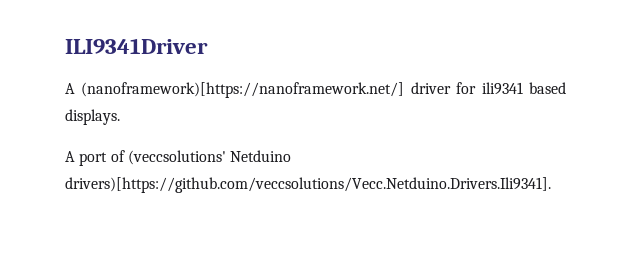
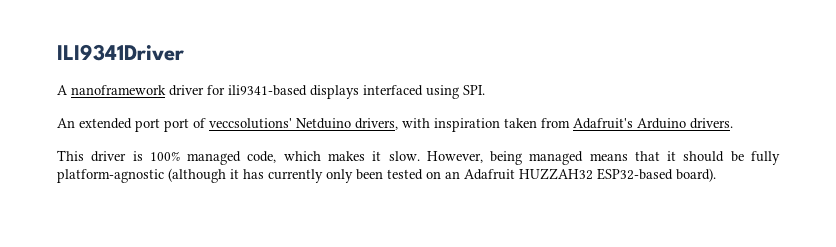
- A (nanoframework)[https://nanoframework.net/] driver for ili9341 based displays.
- A port of (veccsolutions' Netduino drivers)[https://github.com/veccsolutions/Vecc.Netduino.Drivers.Ili9341].
+ A nanoframework driver for ili9341-based displays interfaced using SPI.
+ An extended port port of veccsolutions' Netduino drivers, with inspiration taken from Adafruit's Arduino drivers.
+ This driver is 100% managed code, which makes it slow. However, being managed means that it should be fully platform-agnostic (although it has currently only been tested on an Adafruit HUZZAH32 ESP32-based board).

